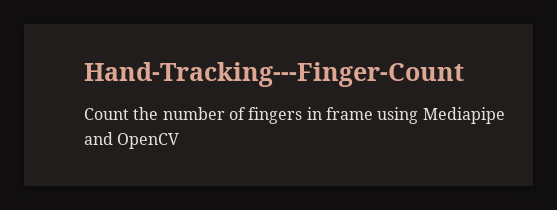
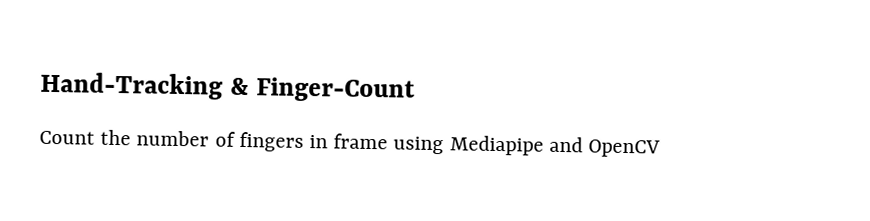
- Hand-Tracking---Finger-Count
+ Hand-Tracking & Finger-Count

